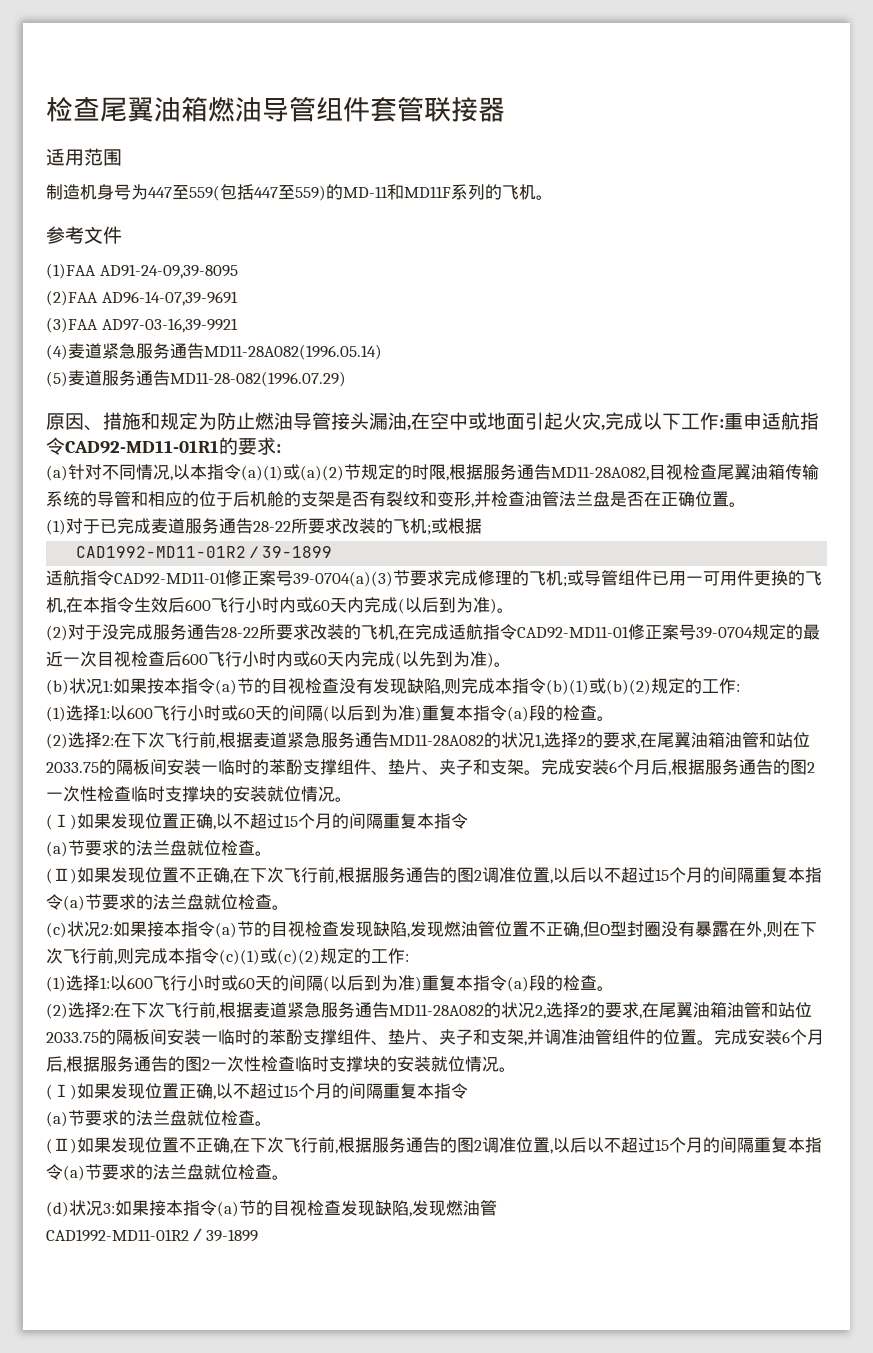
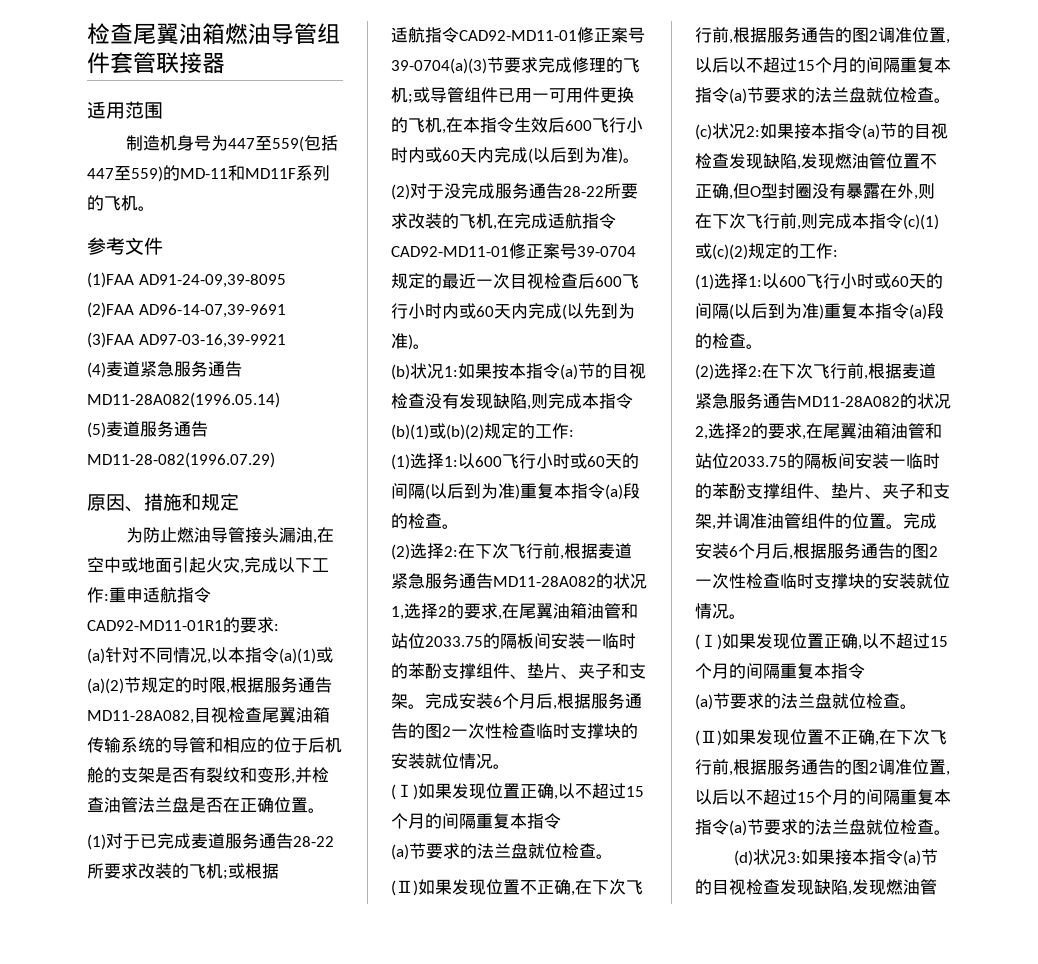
- 原因、措施和规定为防止燃油导管接头漏油,在空中或地面引起火灾,完成以下工作:重申适航指令CAD92-MD11-01R1的要求:
+ 原因、措施和规定
+ 为防止燃油导管接头漏油,在空中或地面引起火灾,完成以下工作:重申适航指令CAD92-MD11-01R1的要求:
  (1)对于已完成麦道服务通告28-22所要求改装的飞机;或根据
- CAD1992-MD11-01R2／39-1899
  (d)状况3:如果接本指令(a)节的目视检查发现缺陷,发现燃油管
- CAD1992-MD11-01R2／39-1899

